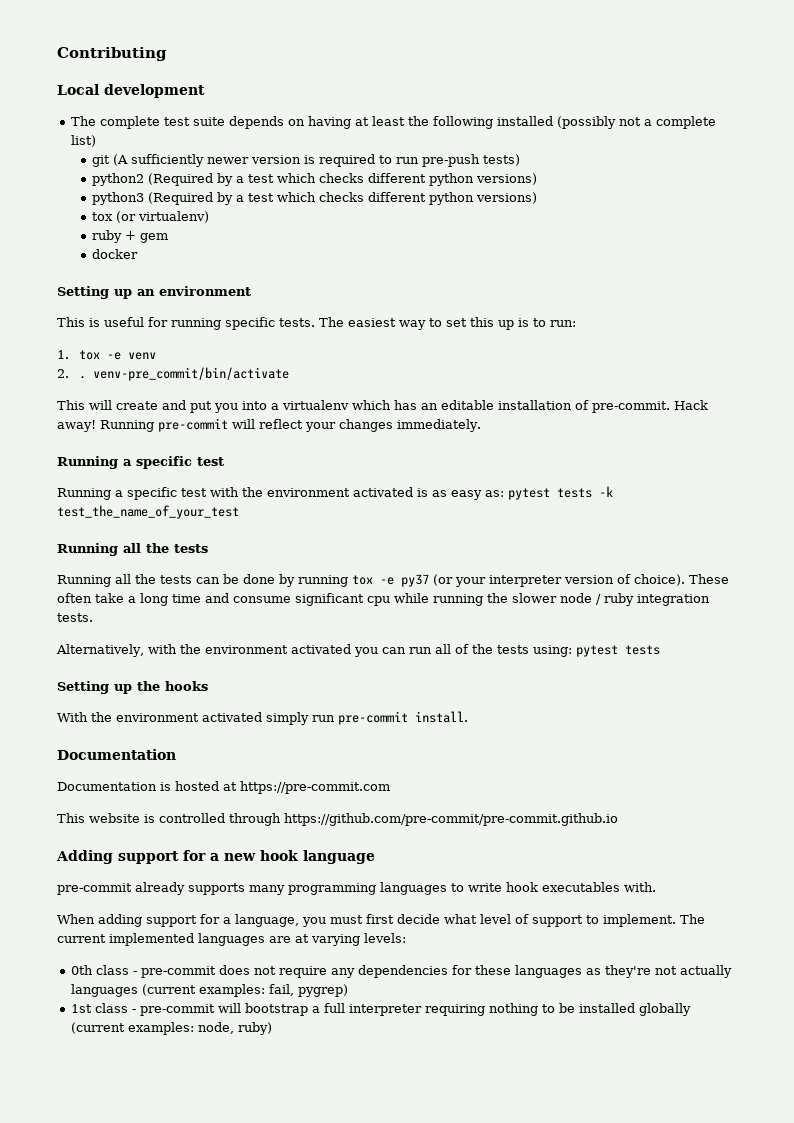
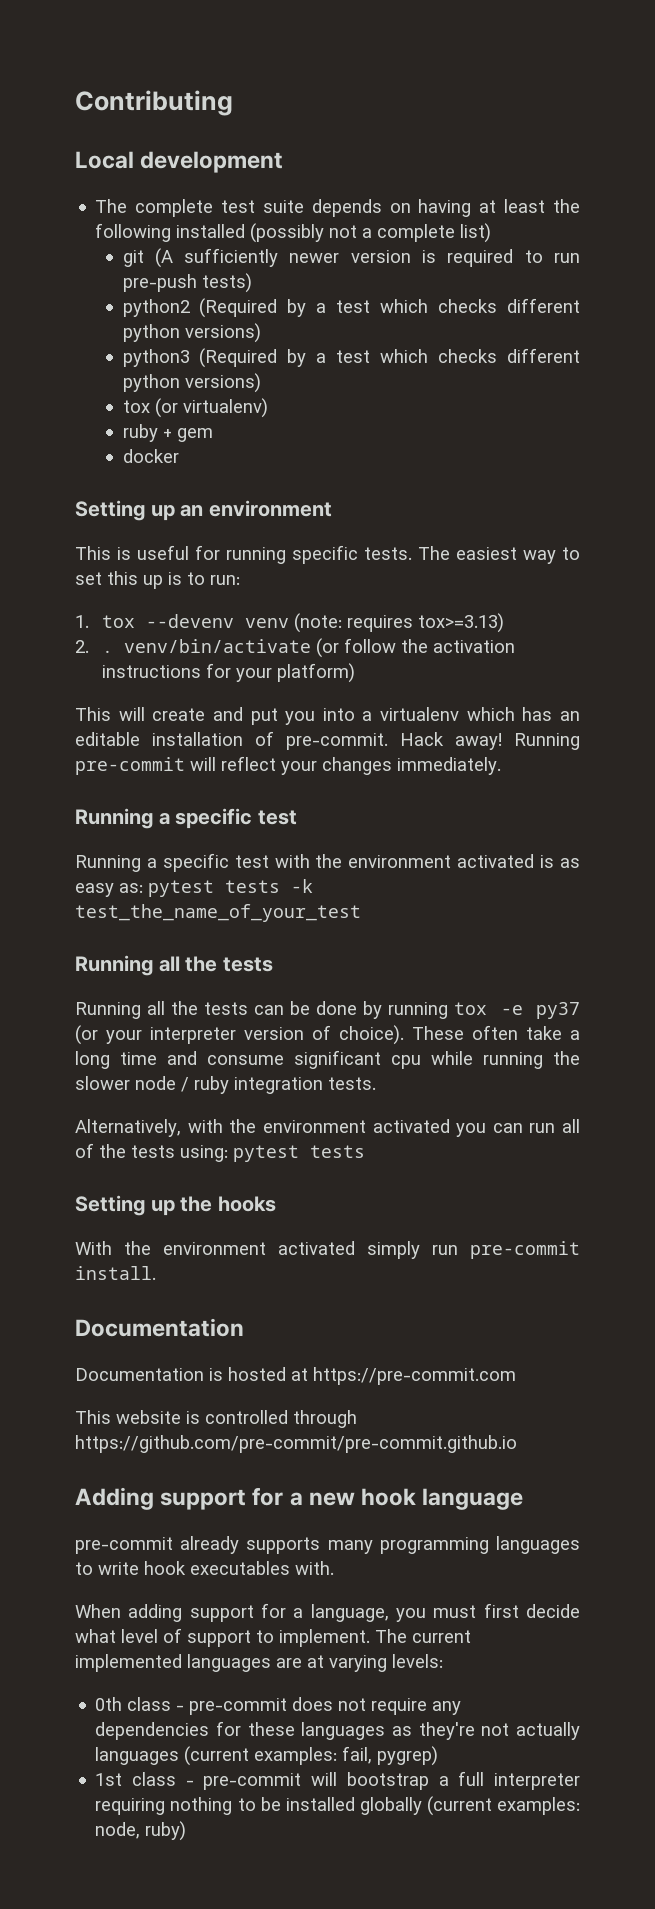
- 1. tox -e venv
+ 1. tox --devenv venv (note: requires tox>=3.13)
- 2. . venv-pre_commit/bin/activate
+ 2. . venv/bin/activate (or follow the activation instructions for your platform)

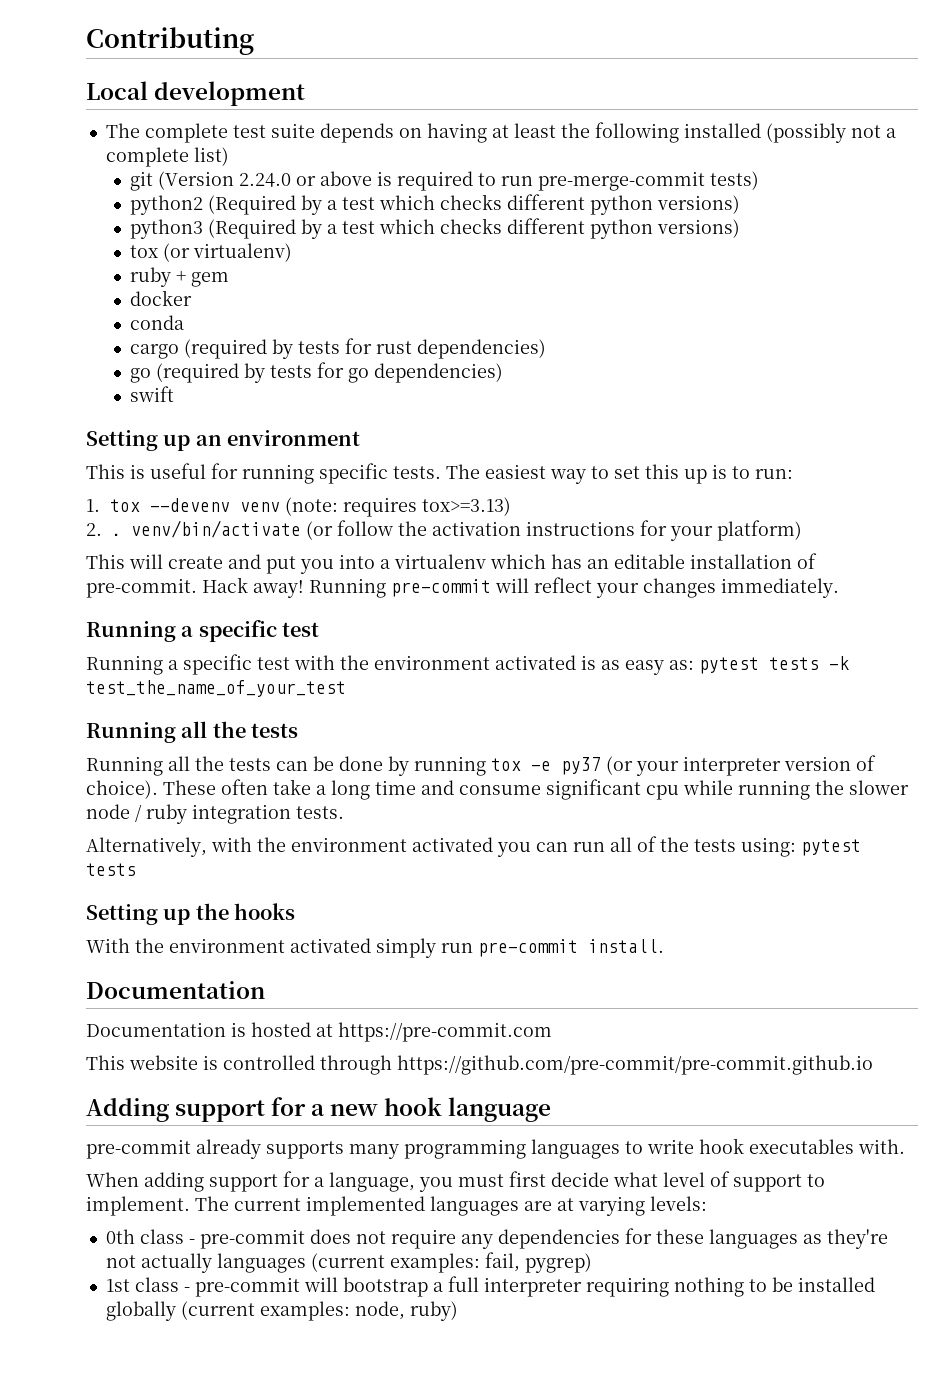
- git (A sufficiently newer version is required to run pre-push tests)
+ git (Version 2.24.0 or above is required to run pre-merge-commit tests)
+ conda
+ cargo (required by tests for rust dependencies)
+ go (required by tests for go dependencies)
+ swift

